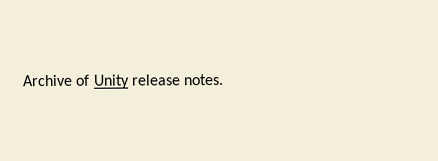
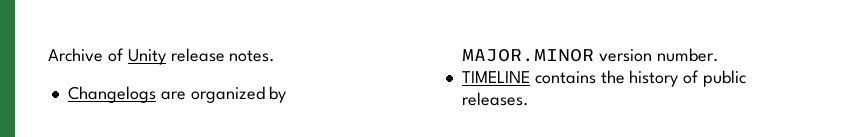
+ Changelogs are organized by MAJOR.MINOR version number.
+ TIMELINE contains the history of public releases.

